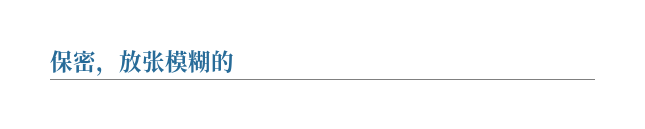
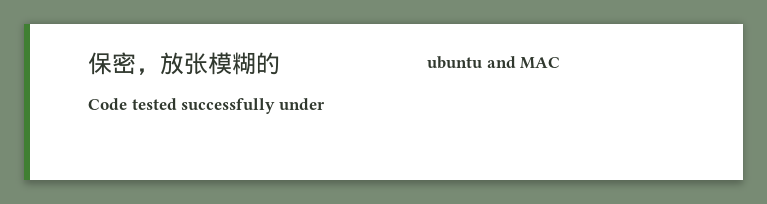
+ Code tested successfully under ubuntu and MAC

